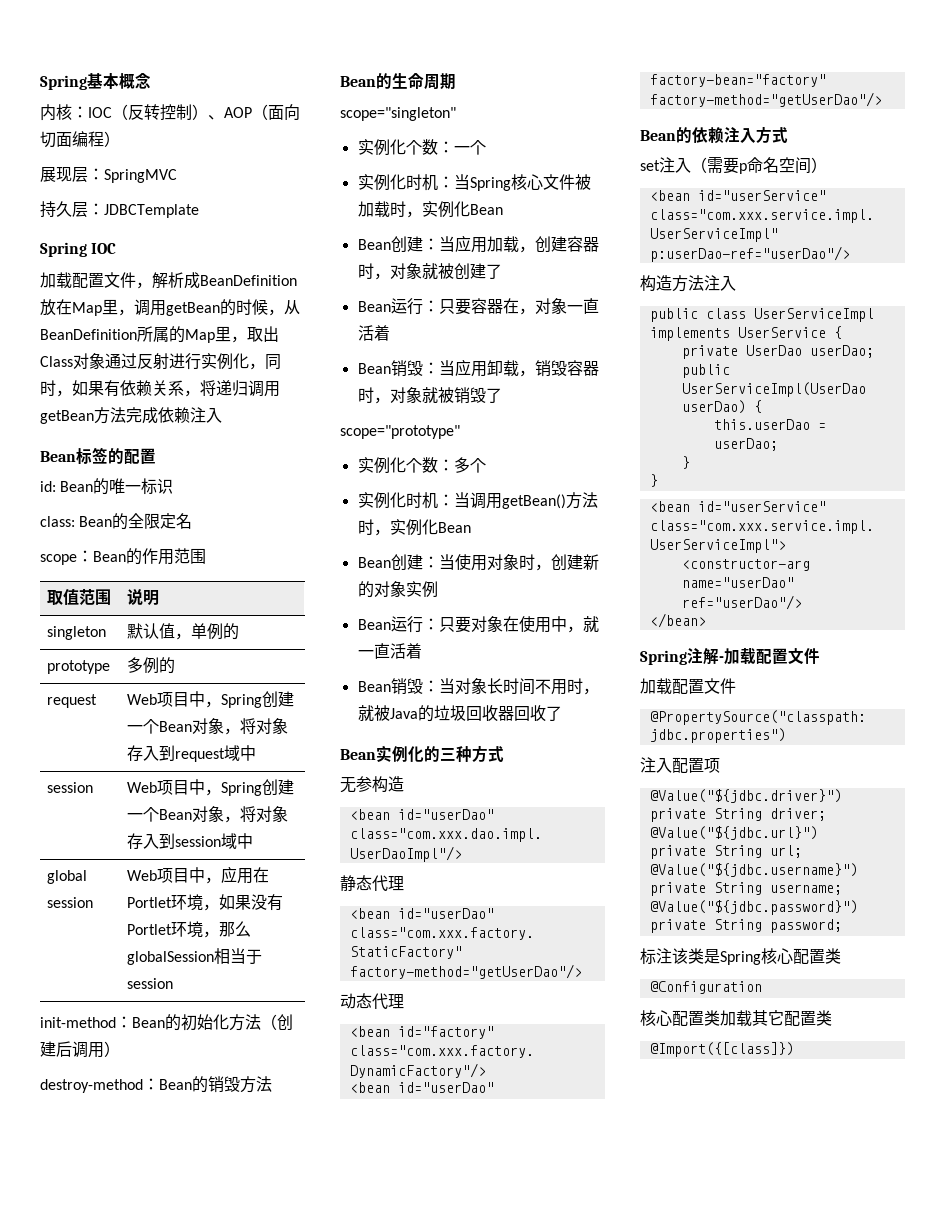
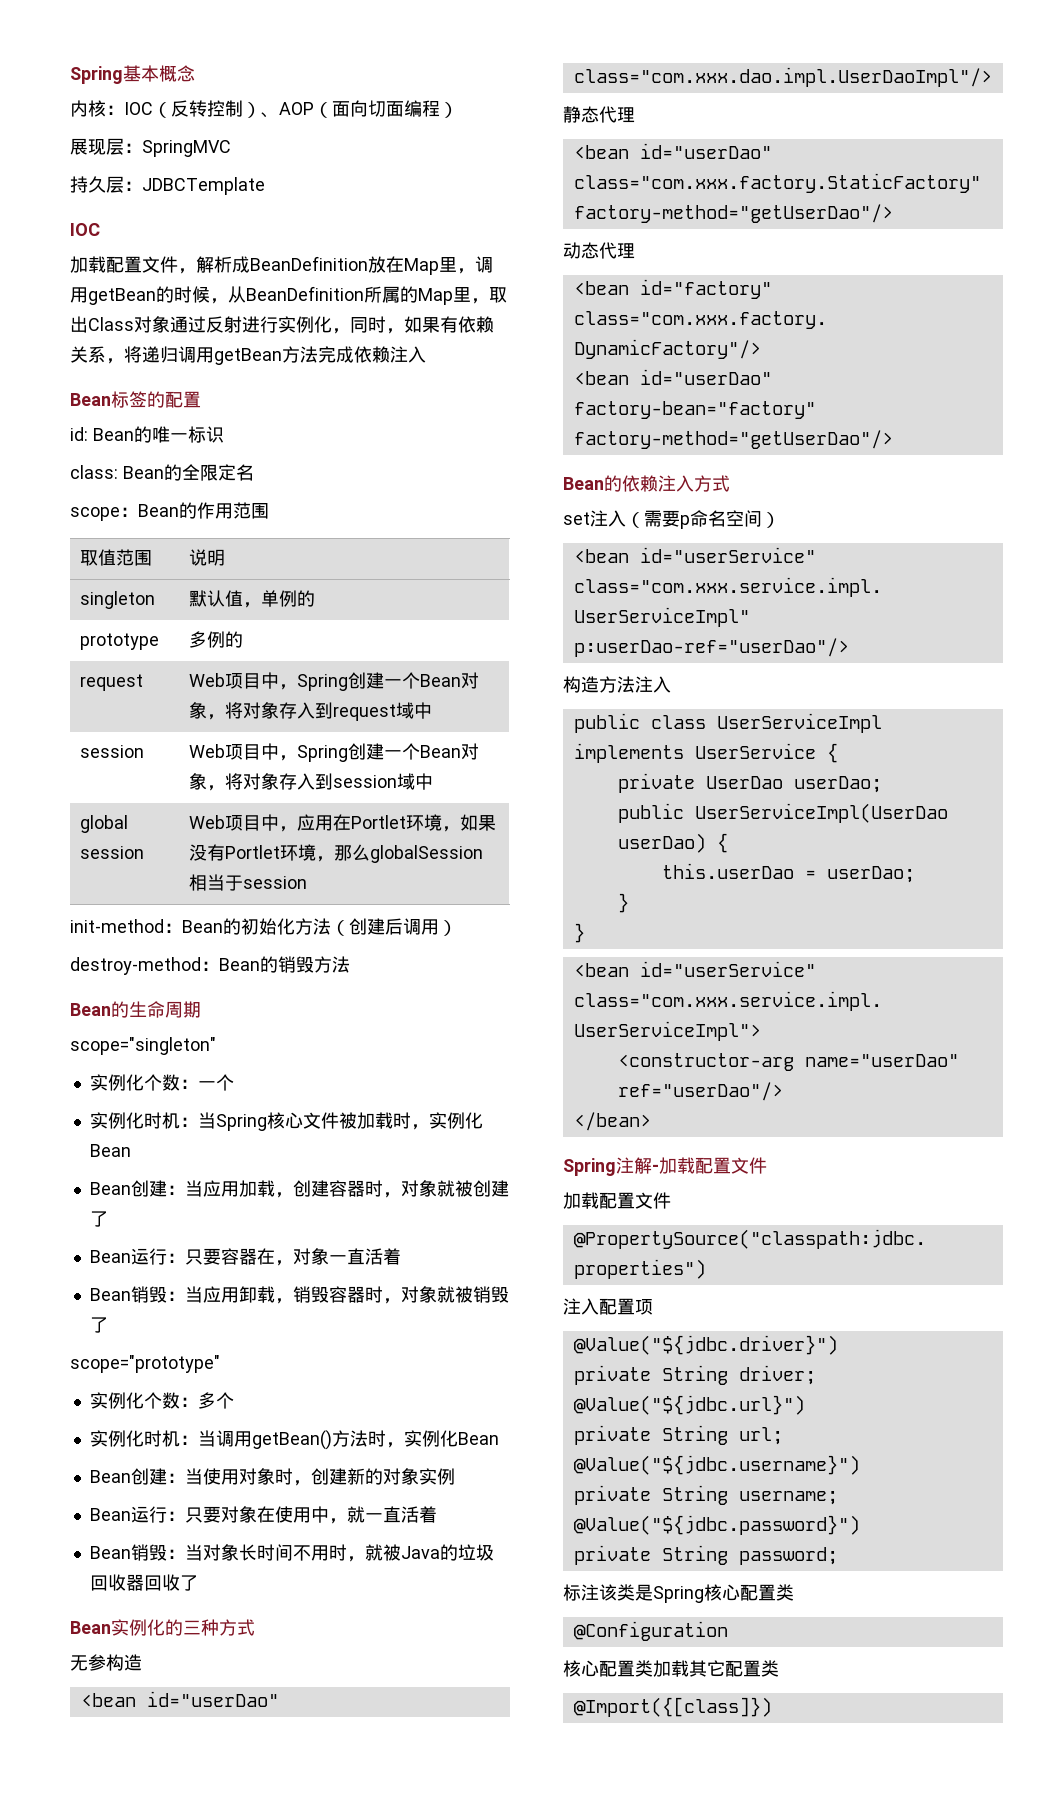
  持久层：JDBCTemplate
- Spring IOC
+ IOC

